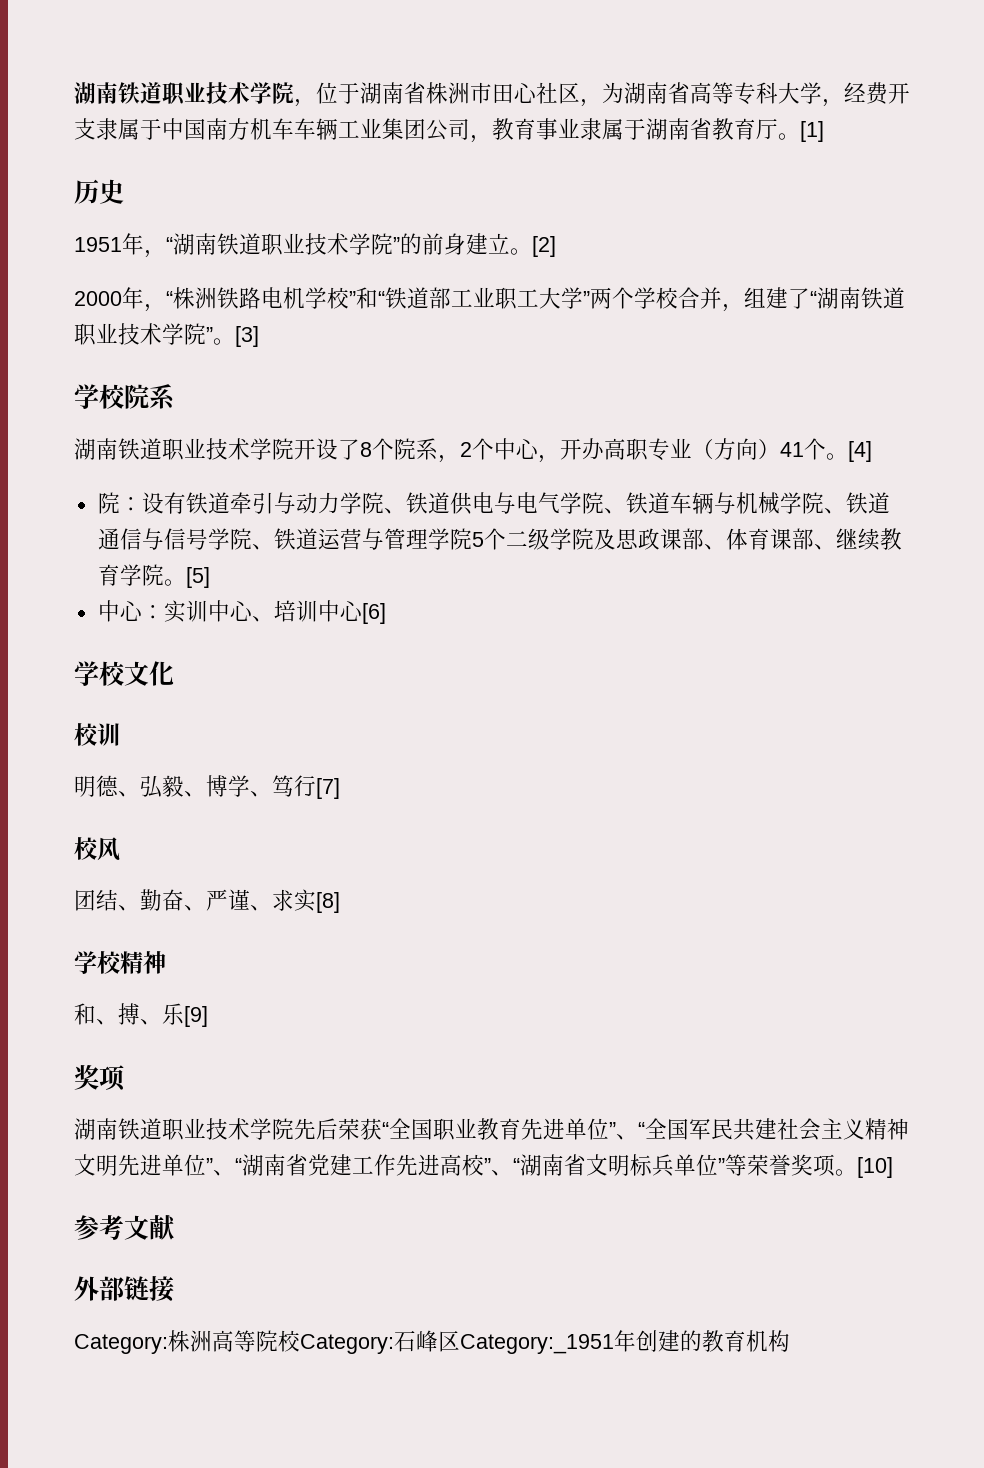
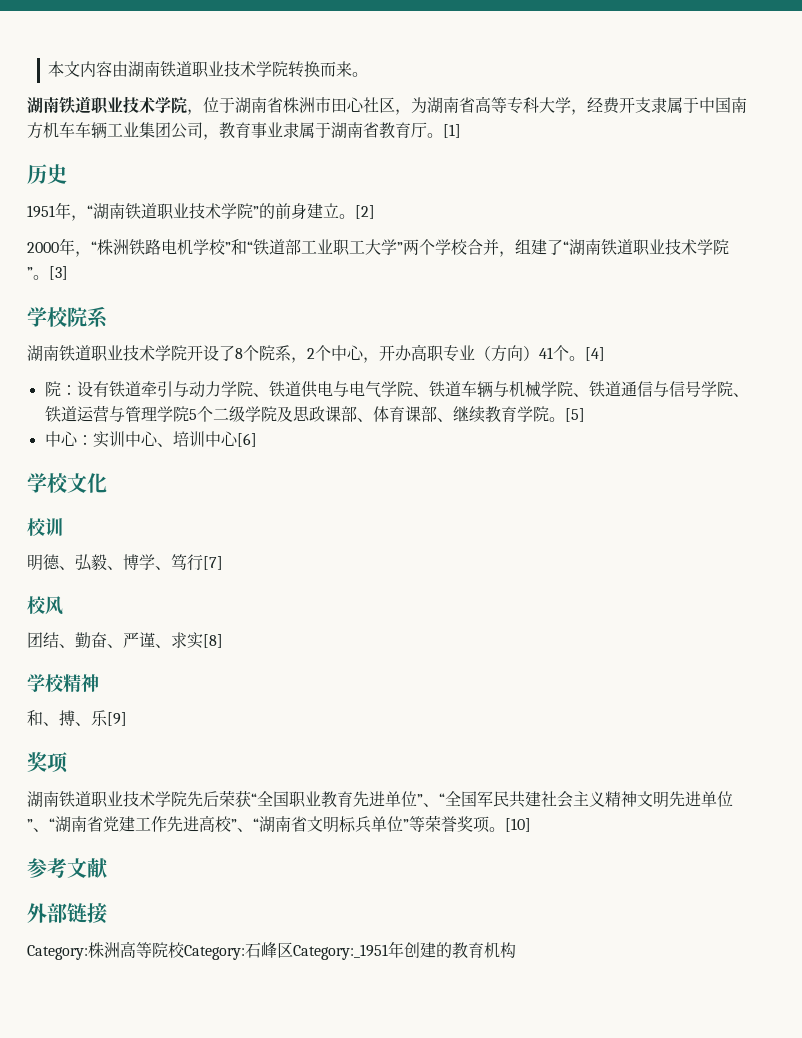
+ 本文内容由湖南铁道职业技术学院转换而来。

